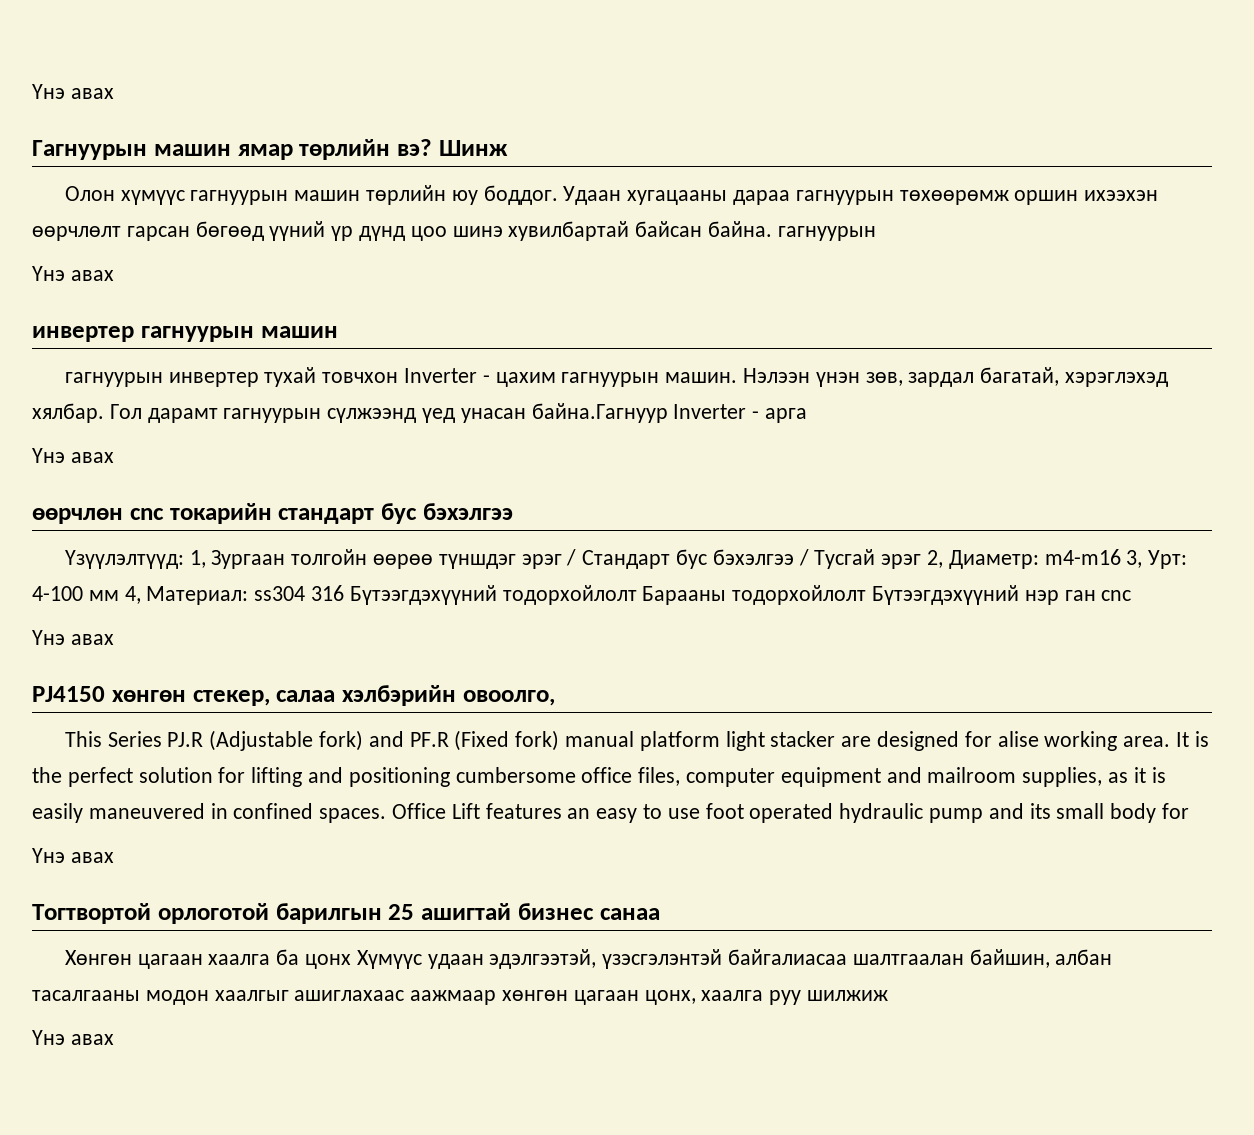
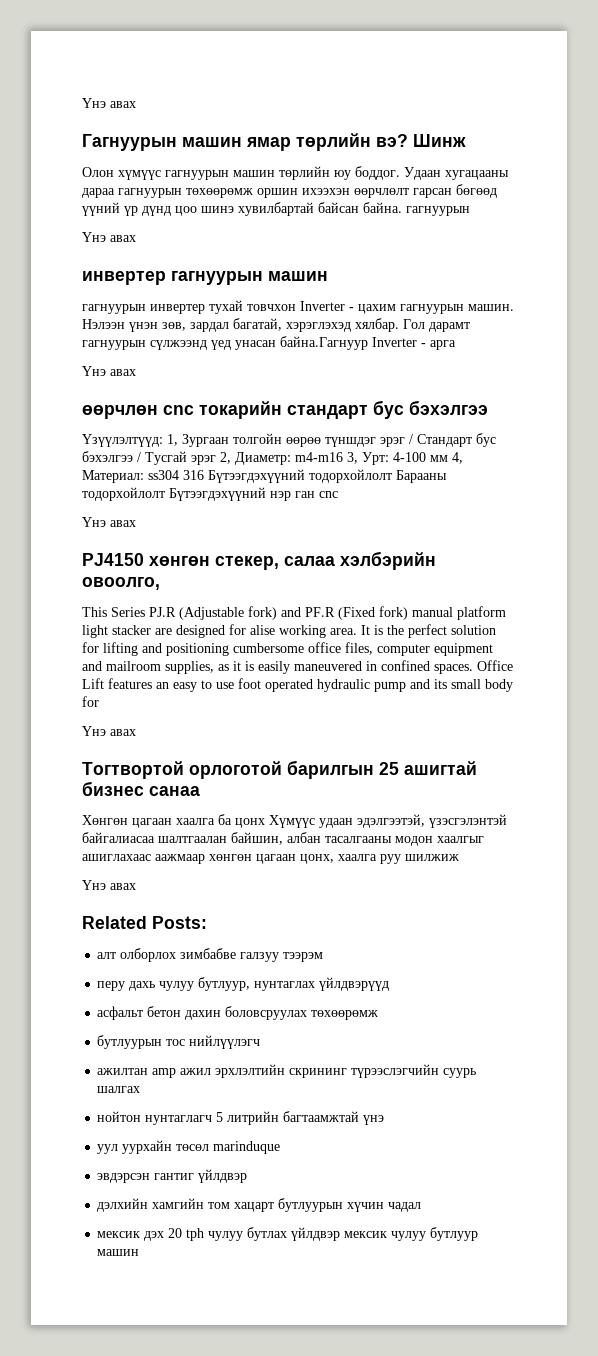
+ Related Posts:
+ алт олборлох зимбабве галзуу тээрэм
+ перу дахь чулуу бутлуур, нунтаглах үйлдвэрүүд
+ асфальт бетон дахин боловсруулах төхөөрөмж
+ бутлуурын тос нийлүүлэгч
+ ажилтан amp ажил эрхлэлтийн скрининг түрээслэгчийн суурь шалгах
+ нойтон нунтаглагч 5 литрийн багтаамжтай үнэ
+ уул уурхайн төсөл marinduque
+ эвдэрсэн гантиг үйлдвэр
+ дэлхийн хамгийн том хацарт бутлуурын хүчин чадал
+ мексик дэх 20 tph чулуу бутлах үйлдвэр мексик чулуу бутлуур машин

